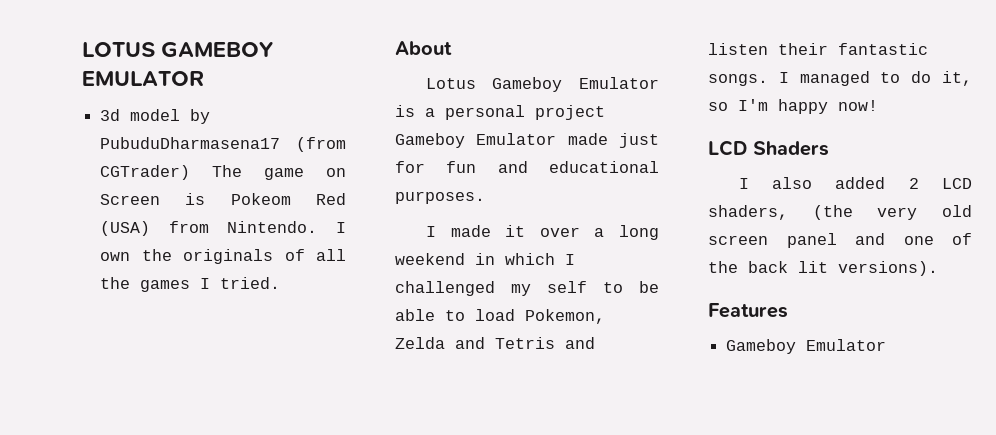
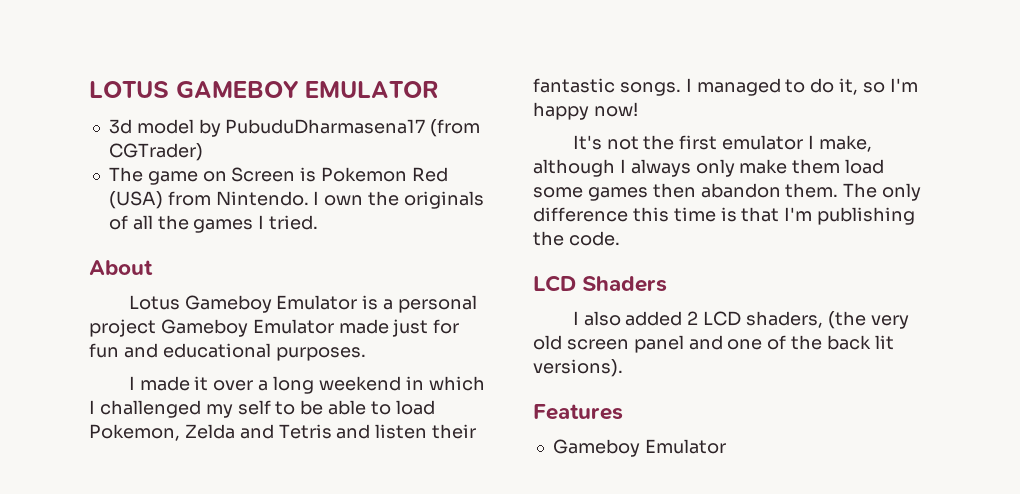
- 3d model by PubuduDharmasena17 (from CGTrader) The game on Screen is Pokeom Red (USA) from Nintendo.
+ 3d model by PubuduDharmasena17 (from CGTrader)
+ The game on Screen is Pokemon Red (USA) from Nintendo.
+ It's not the first emulator I make, although I always only make them load some games then abandon them. The only difference this time is that I'm publishing the code.

